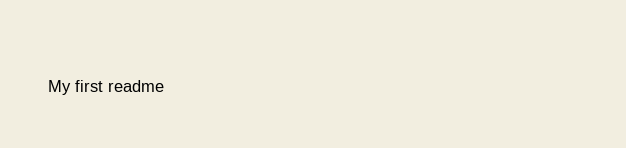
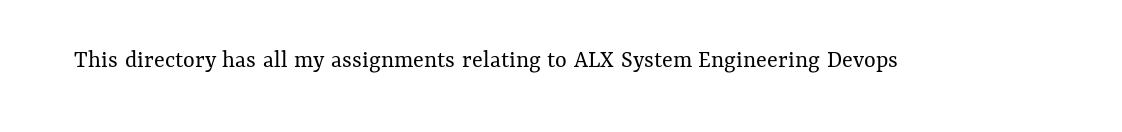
- My first readme
+ This directory has all my assignments relating to ALX System Engineering Devops

